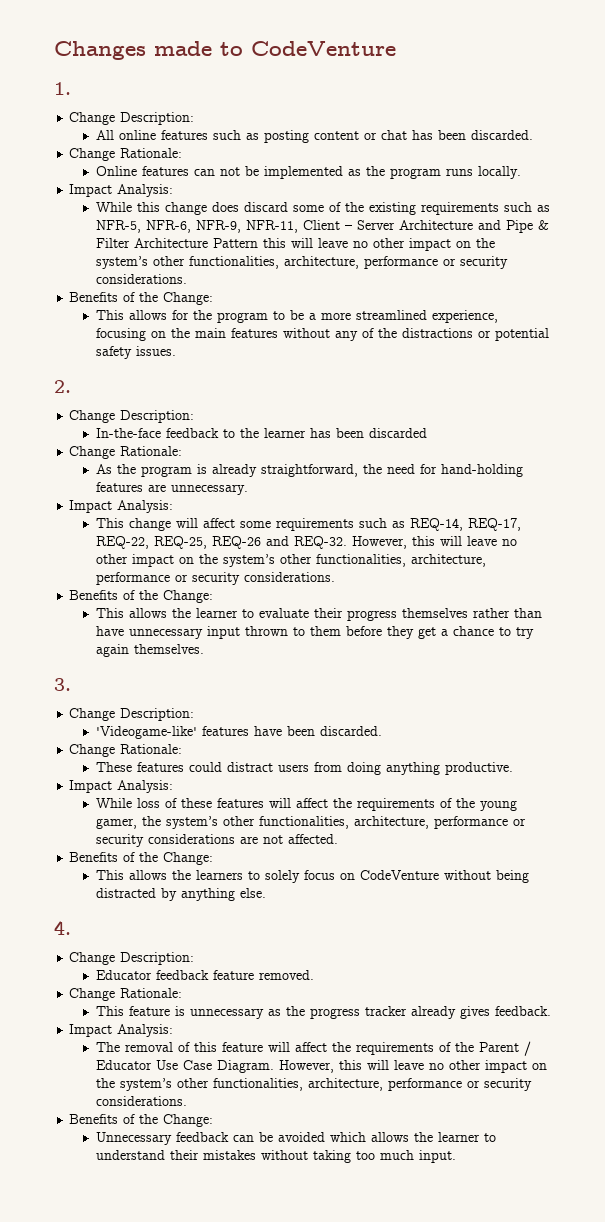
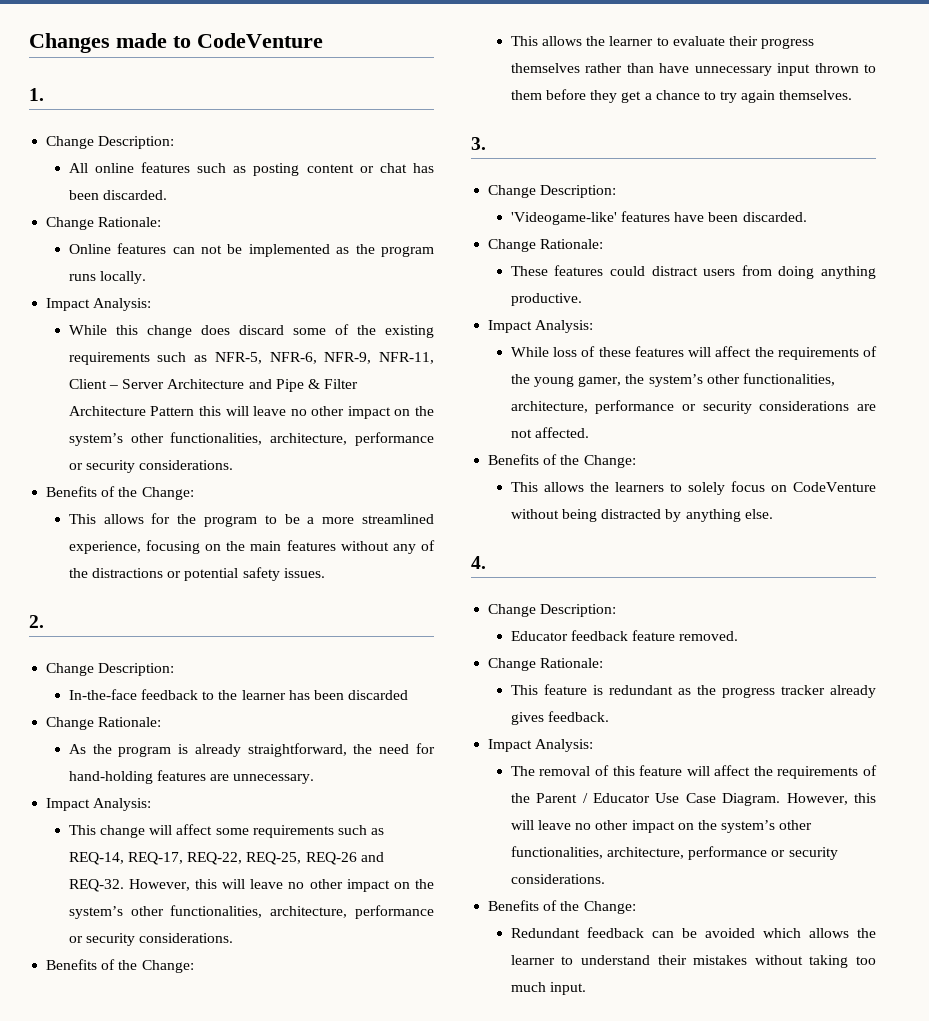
- This feature is unnecessary as the progress tracker already gives feedback.
+ This feature is redundant as the progress tracker already gives feedback.
- Unnecessary feedback can be avoided which allows the learner to understand their mistakes without taking too much input.
+ Redundant feedback can be avoided which allows the learner to understand their mistakes without taking too much input.

